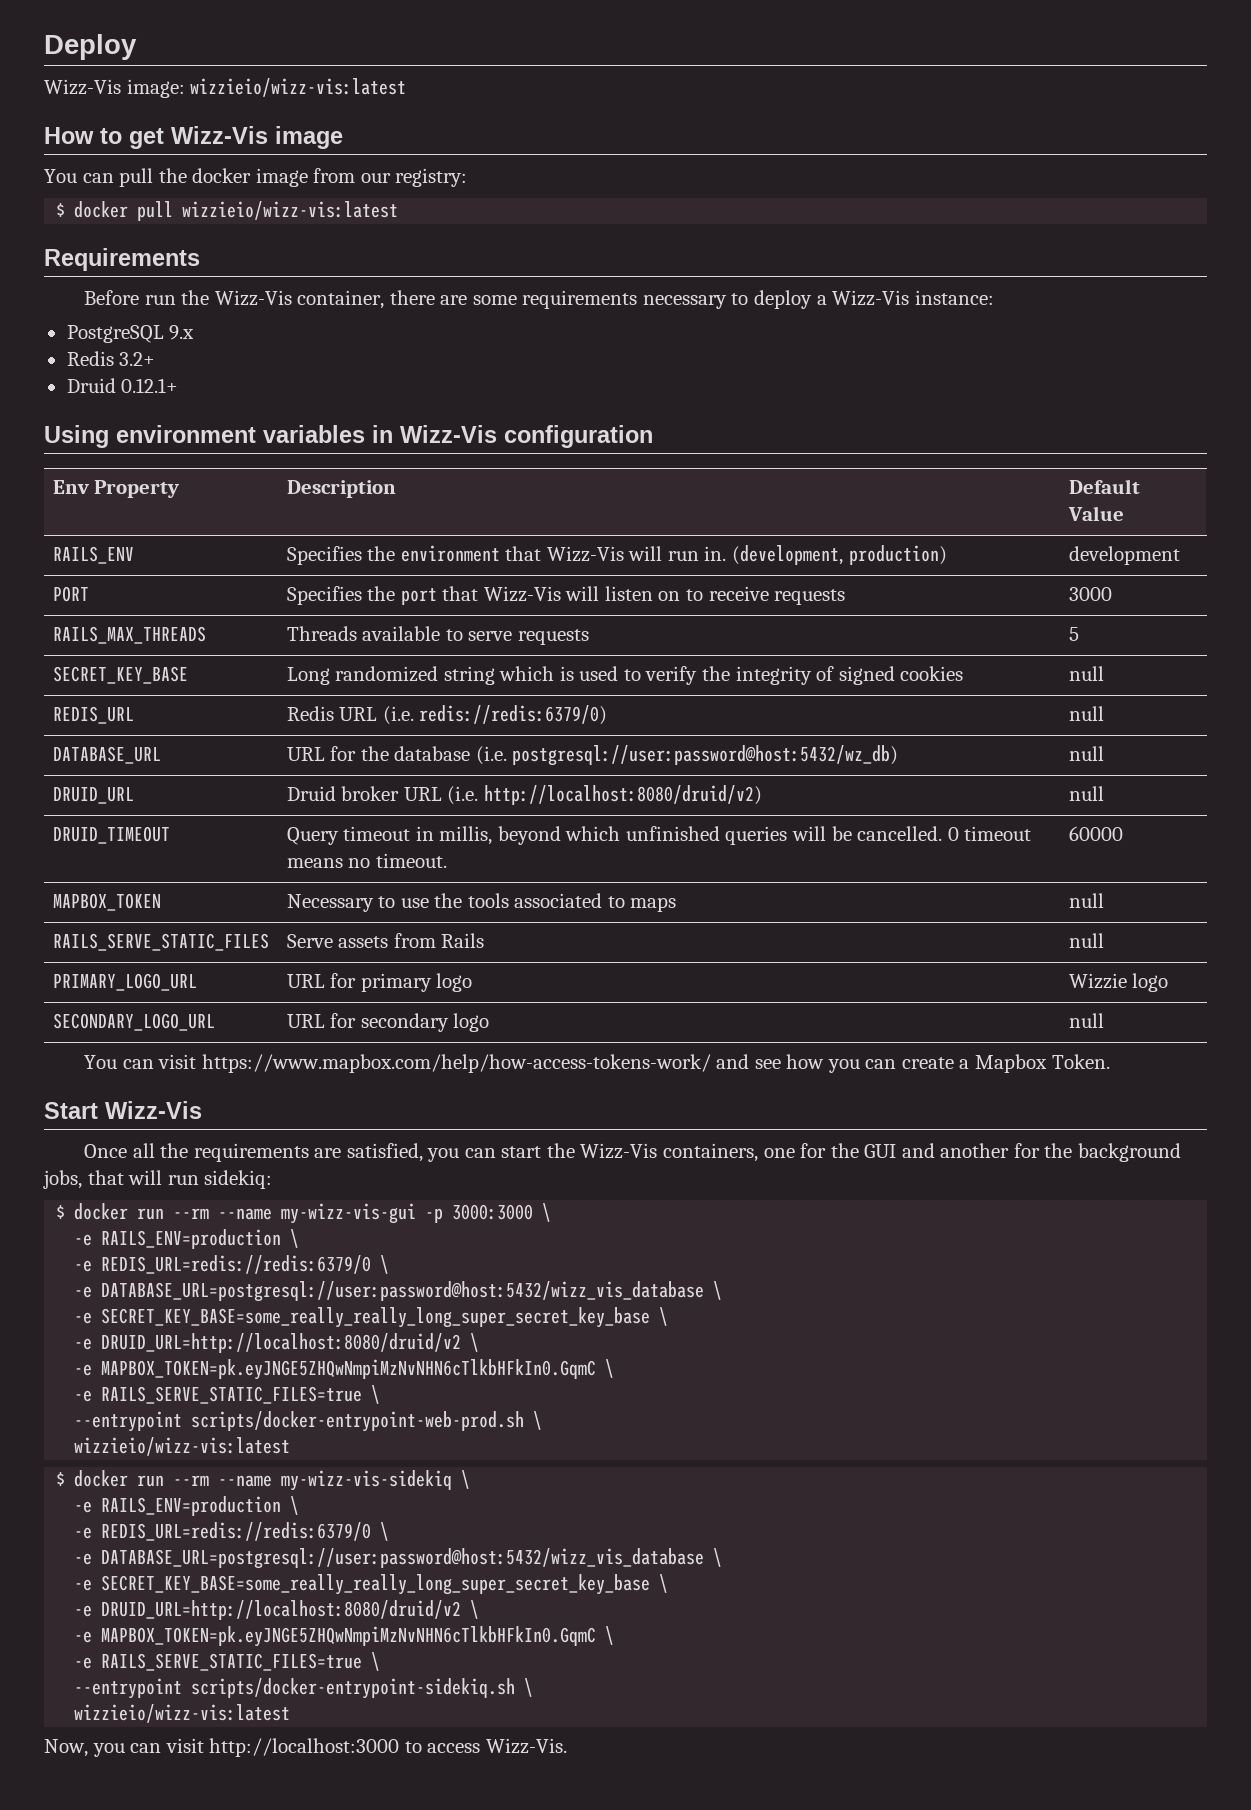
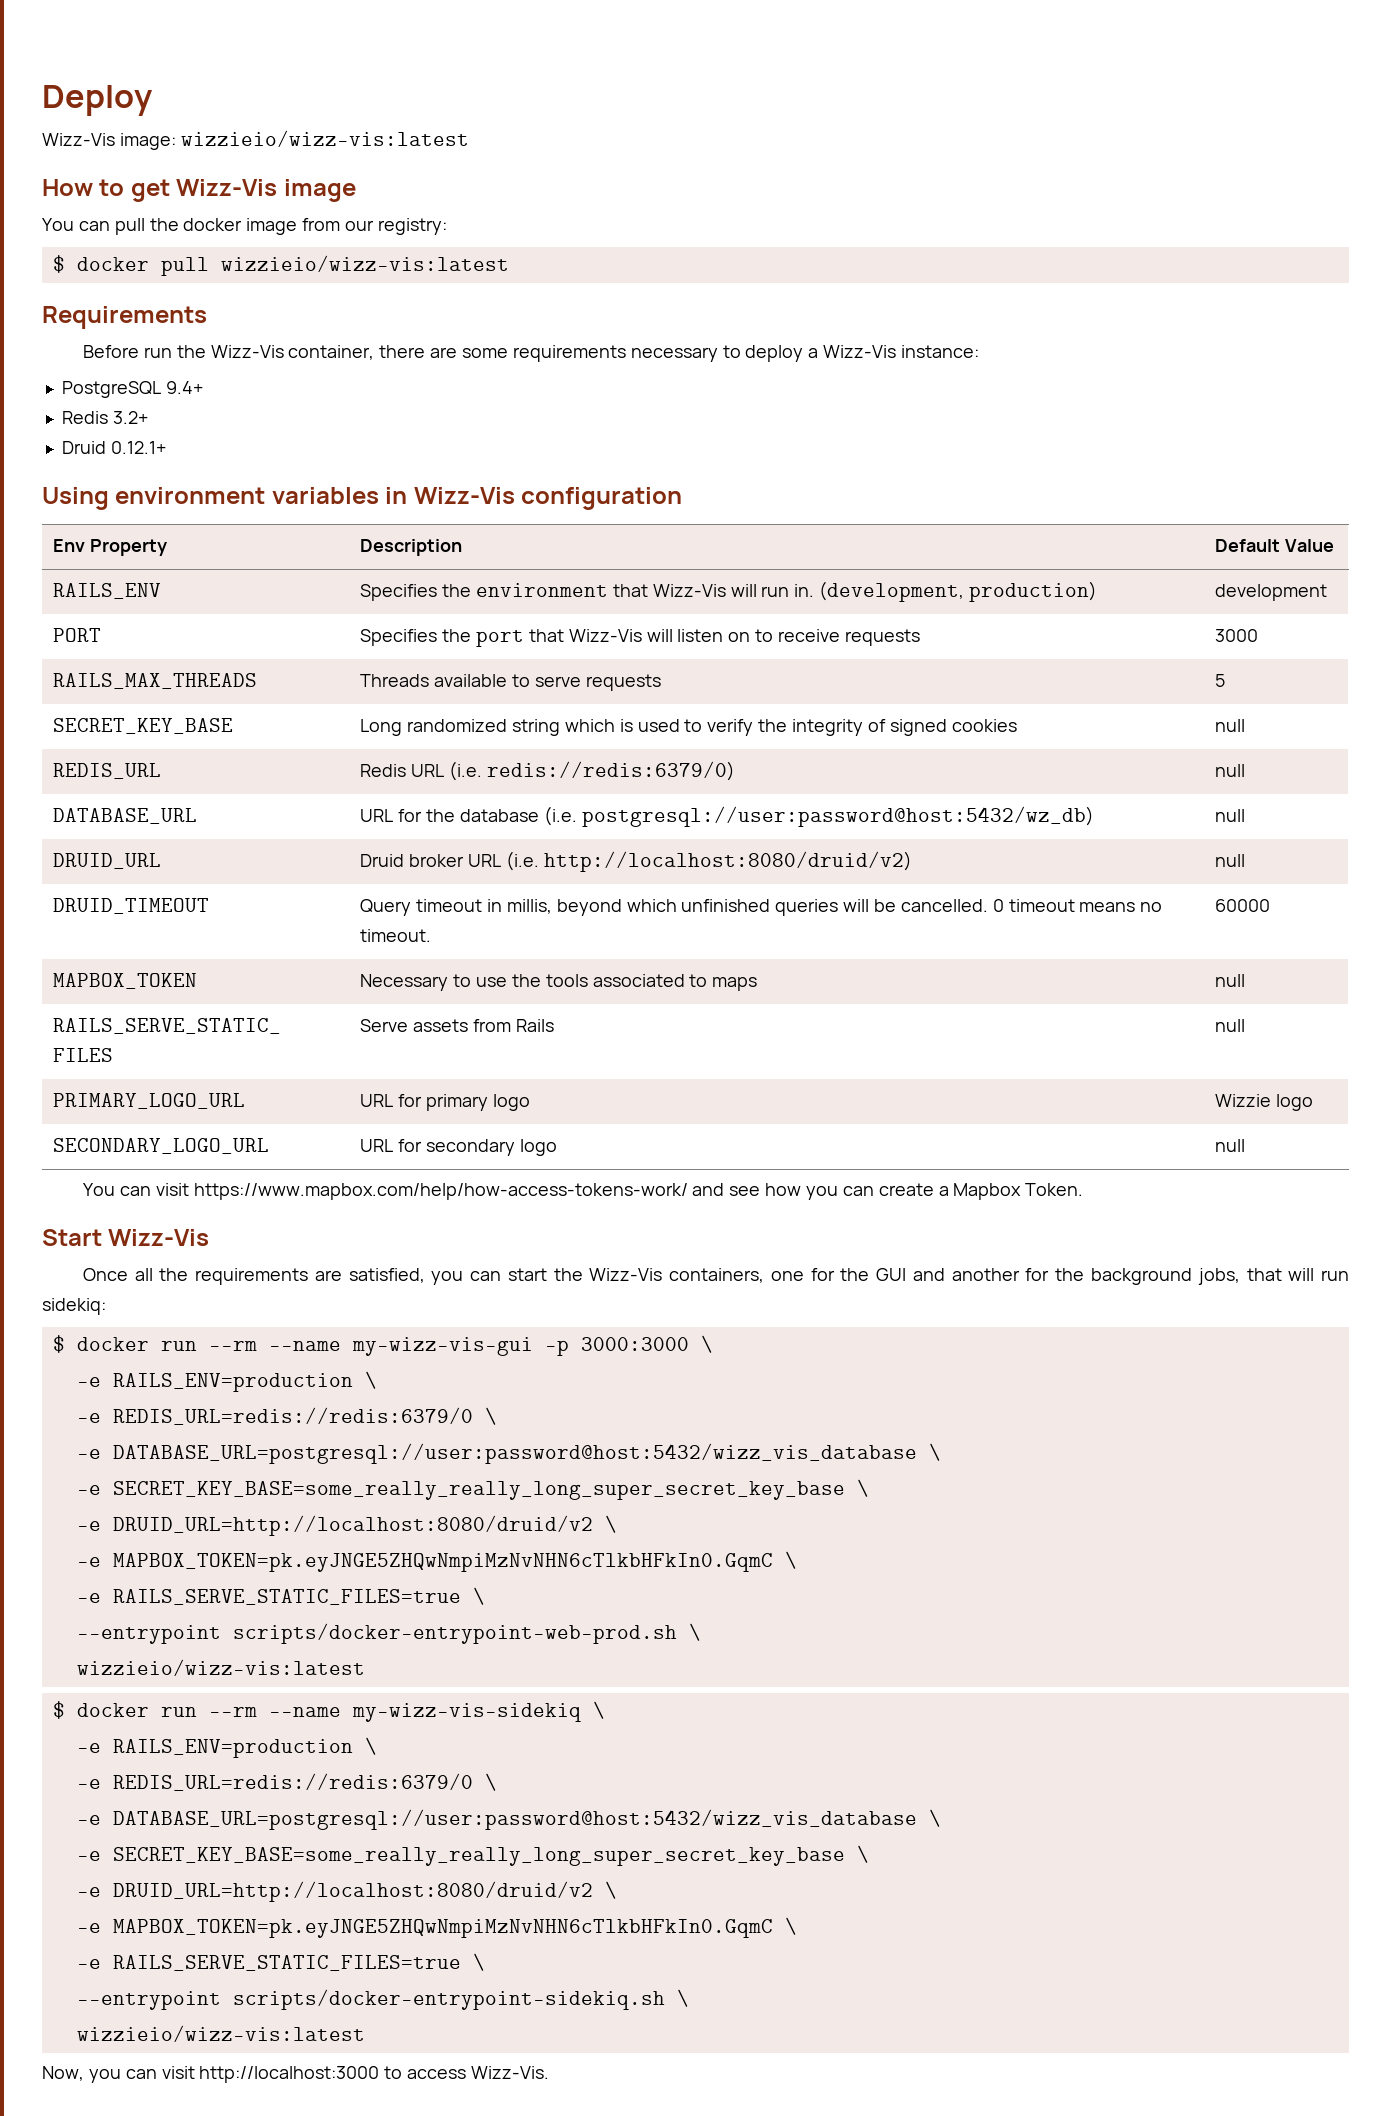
- PostgreSQL 9.x
+ PostgreSQL 9.4+

